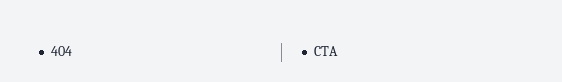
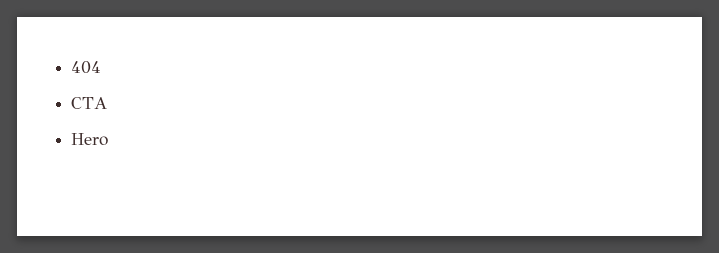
+ Hero

